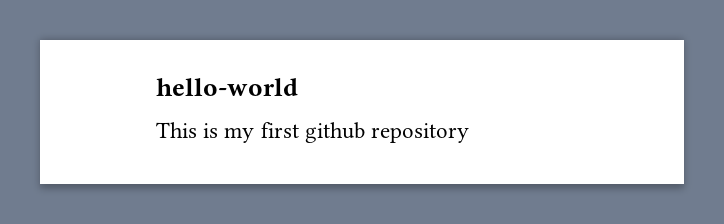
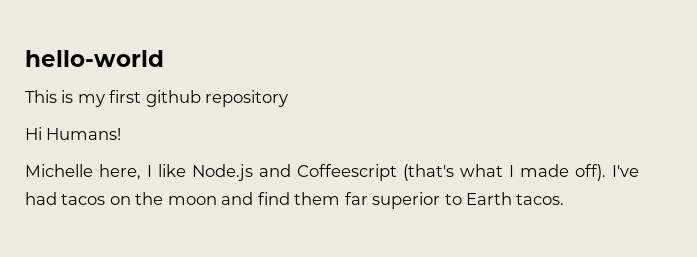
+ Hi Humans!
+ Michelle here, I like Node.js and Coffeescript (that's what I made off). I've had tacos on the moon and find them far superior to Earth tacos.

